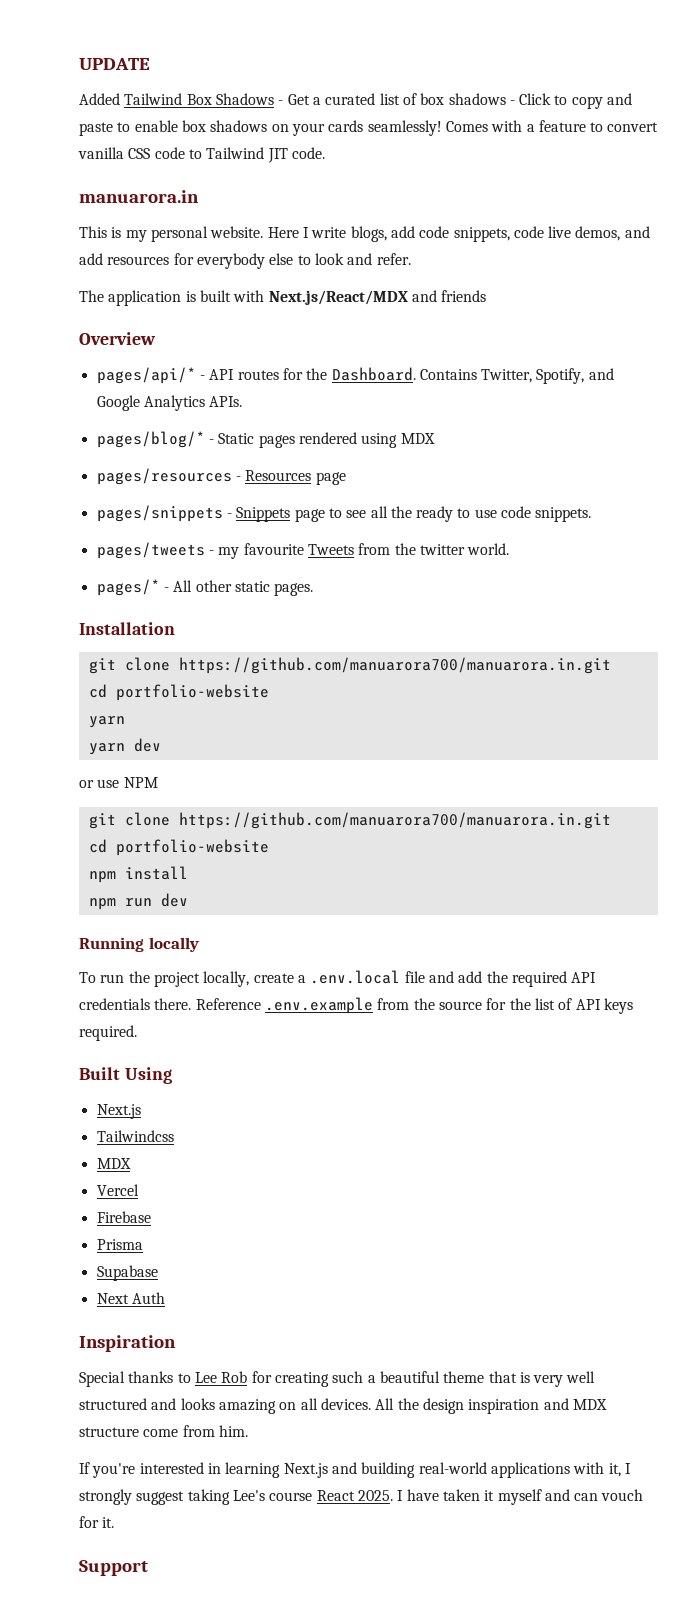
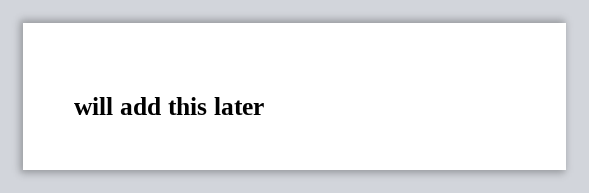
- UPDATE
- Added Tailwind Box Shadows - Get a curated list of box shadows - Click to copy and paste to enable box shadows on your cards seamlessly! Comes with a feature to convert vanilla CSS code to Tailwind JIT code.
- manuarora.in
- This is my personal website. Here I write blogs, add code snippets, code live demos, and add resources for everybody else to look and refer.
- The application is built with Next.js/React/MDX and friends
- Overview
- pages/api/* - API routes for the Dashboard. Contains Twitter, Spotify, and Google Analytics APIs.
- pages/blog/* - Static pages rendered using MDX
- pages/resources - Resources page
- pages/snippets - Snippets page to see all the ready to use code snippets.
- pages/tweets - my favourite Tweets from the twitter world.
- pages/* - All other static pages.
- Installation
- git clone https://github.com/manuarora700/manuarora.in.git
- cd portfolio-website
- yarn
- yarn dev
- or use NPM
- git clone https://github.com/manuarora700/manuarora.in.git
- cd portfolio-website
- npm install
- npm run dev
- Running locally
- To run the project locally, create a .env.local file and add the required API credentials there. Reference .env.example from the source for the list of API keys required.
- Built Using
- Next.js
- Tailwindcss
- MDX
- Vercel
- Firebase
- Prisma
- Supabase
- Next Auth
- Inspiration
- Special thanks to Lee Rob for creating such a beautiful theme that is very well structured and looks amazing on all devices. All the design inspiration and MDX structure come from him.
- If you're interested in learning Next.js and building real-world applications with it, I strongly suggest taking Lee's course React 2025. I have taken it myself and can vouch for it.
- Support
+ will add this later

